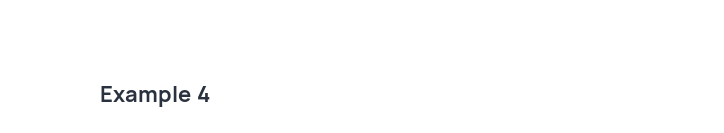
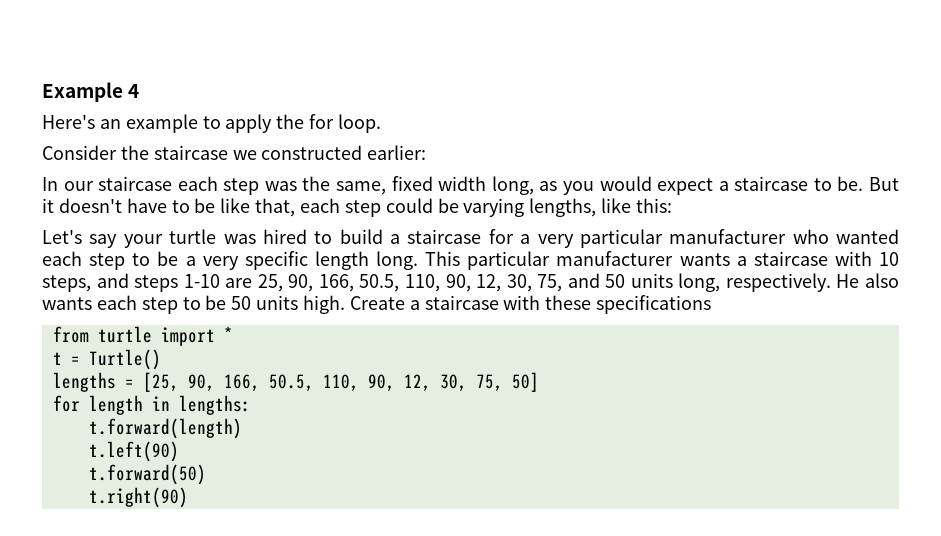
+ Here's an example to apply the for loop.
+ Consider the staircase we constructed earlier:
+ In our staircase each step was the same, fixed width long, as you would expect a staircase to be. But it doesn't have to be like that, each step could be varying lengths, like this:
+ Let's say your turtle was hired to build a staircase for a very particular manufacturer who wanted each step to be a very specific length long. This particular manufacturer wants a staircase with 10 steps, and steps 1-10 are 25, 90, 166, 50.5, 110, 90, 12, 30, 75, and 50 units long, respectively. He also wants each step to be 50 units high. Create a staircase with these specifications
+ from turtle import *
+ t = Turtle()
+ lengths = [25, 90, 166, 50.5, 110, 90, 12, 30, 75, 50]
+ for length in lengths:
+ t.forward(length)
+ t.left(90)
+ t.forward(50)
+ t.right(90)

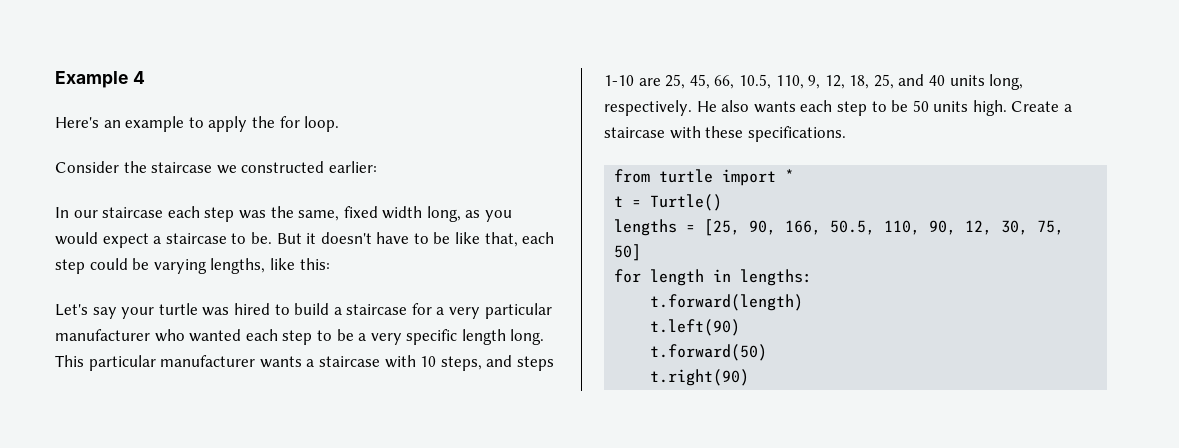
- This particular manufacturer wants a staircase with 10 steps, and steps 1-10 are 25, 90, 166, 50.5, 110, 90, 12, 30, 75, and 50 units long, respectively.
+ This particular manufacturer wants a staircase with 10 steps, and steps 1-10 are 25, 45, 66, 10.5, 110, 9, 12, 18, 25, and 40 units long, respectively.
- Create a staircase with these specifications
+ Create a staircase with these specifications.

